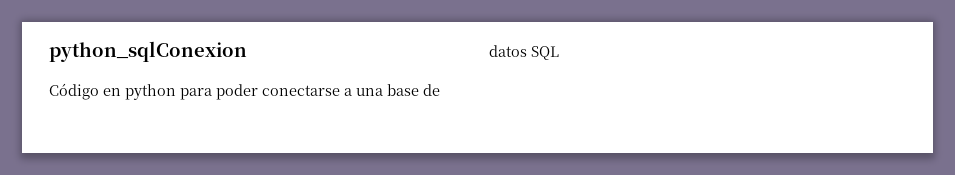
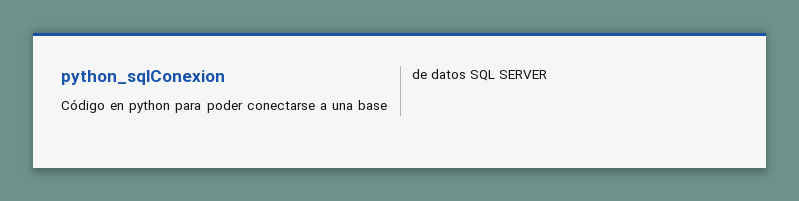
- Código en python para poder conectarse a una base de datos SQL
+ Código en python para poder conectarse a una base de datos SQL SERVER

